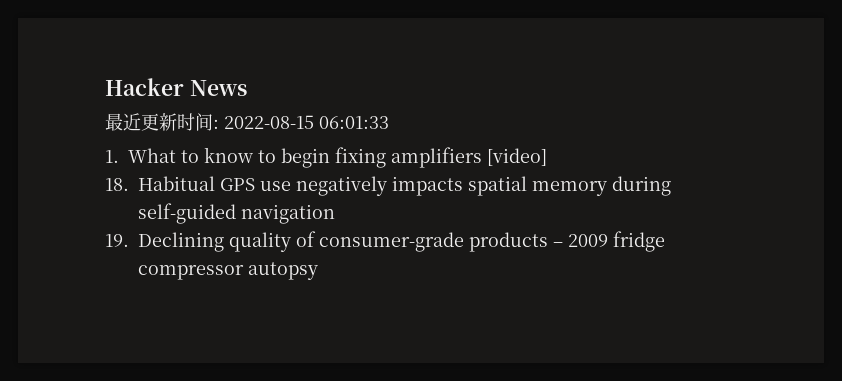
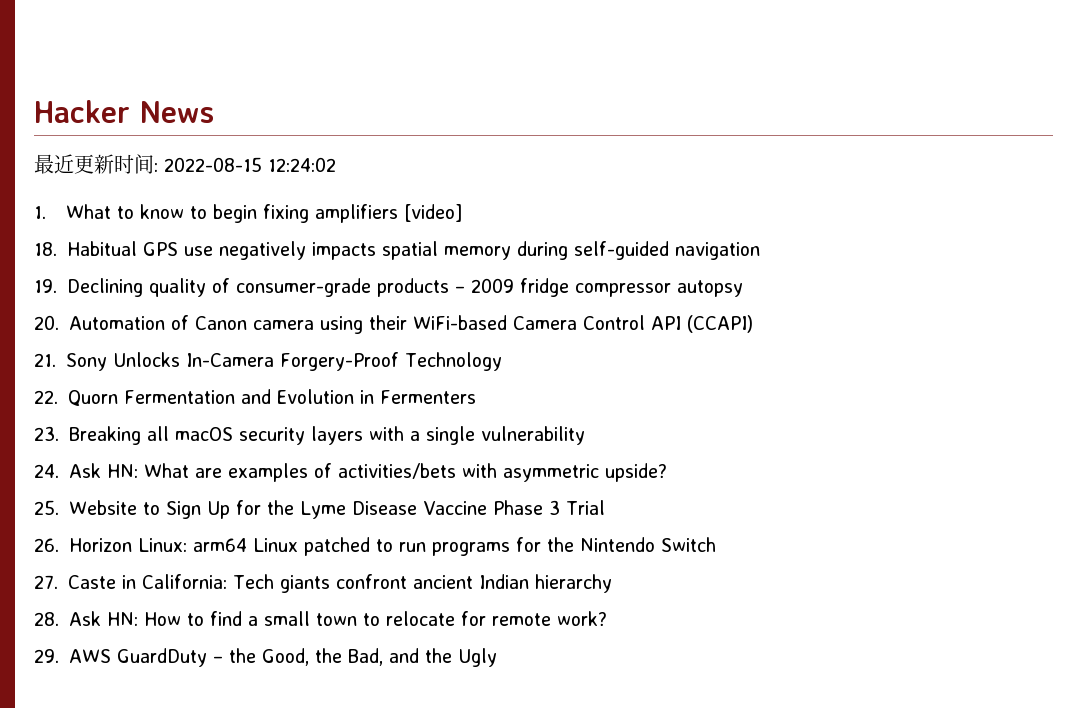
- 最近更新时间: 2022-08-15 06:01:33
+ 最近更新时间: 2022-08-15 12:24:02
+ 20. Automation of Canon camera using their WiFi-based Camera Control API (CCAPI)
+ 21. Sony Unlocks In-Camera Forgery-Proof Technology
+ 22. Quorn Fermentation and Evolution in Fermenters
+ 23. Breaking all macOS security layers with a single vulnerability
+ 24. Ask HN: What are examples of activities/bets with asymmetric upside?
+ 25. Website to Sign Up for the Lyme Disease Vaccine Phase 3 Trial
+ 26. Horizon Linux: arm64 Linux patched to run programs for the Nintendo Switch
+ 27. Caste in California: Tech giants confront ancient Indian hierarchy
+ 28. Ask HN: How to find a small town to relocate for remote work?
+ 29. AWS GuardDuty – the Good, the Bad, and the Ugly

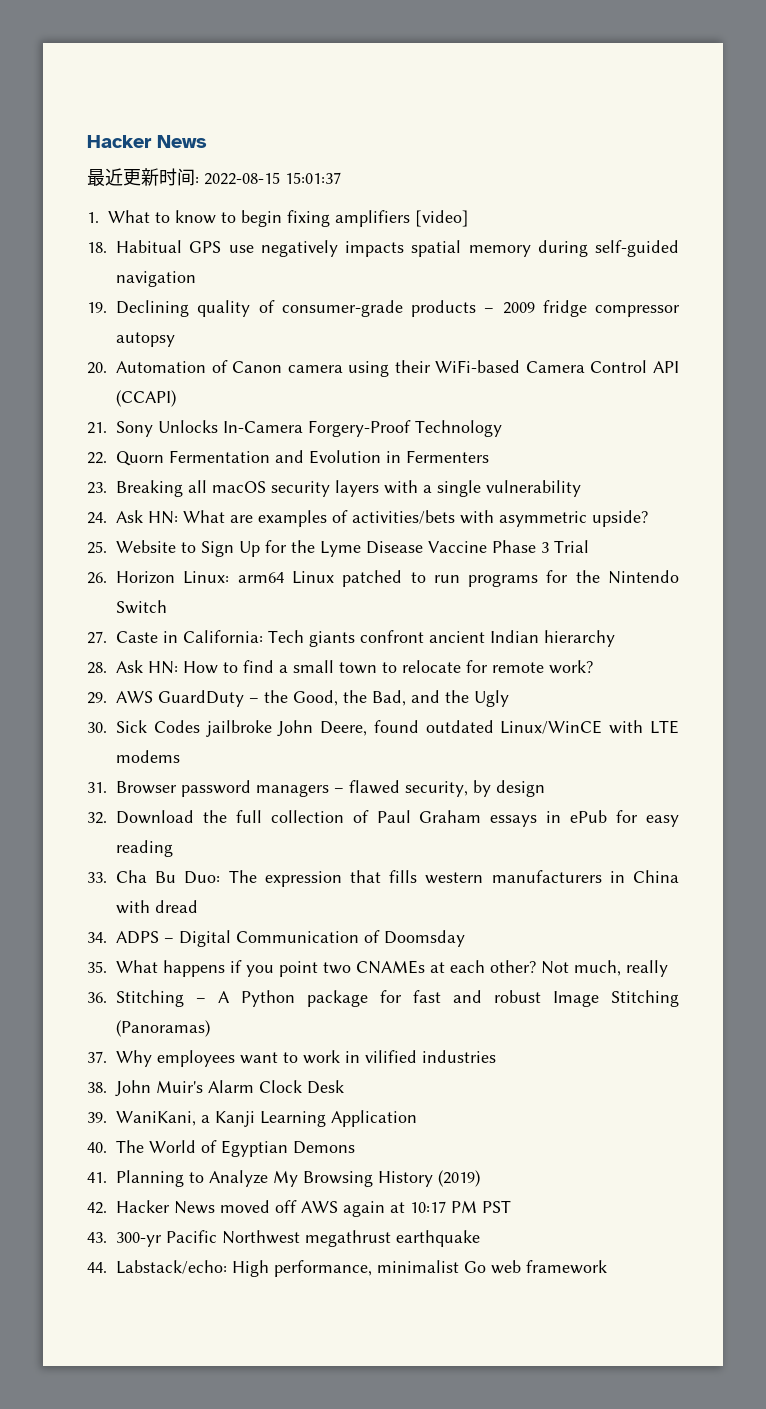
- 最近更新时间: 2022-08-15 12:24:02
+ 最近更新时间: 2022-08-15 15:01:37
+ 30. Sick Codes jailbroke John Deere, found outdated Linux/WinCE with LTE modems
+ 31. Browser password managers – flawed security, by design
+ 32. Download the full collection of Paul Graham essays in ePub for easy reading
+ 33. Cha Bu Duo: The expression that fills western manufacturers in China with dread
+ 34. ADPS – Digital Communication of Doomsday
+ 35. What happens if you point two CNAMEs at each other? Not much, really
+ 36. Stitching – A Python package for fast and robust Image Stitching (Panoramas)
+ 37. Why employees want to work in vilified industries
+ 38. John Muir's Alarm Clock Desk
+ 39. WaniKani, a Kanji Learning Application
+ 40. The World of Egyptian Demons
+ 41. Planning to Analyze My Browsing History (2019)
+ 42. Hacker News moved off AWS again at 10:17 PM PST
+ 43. 300-yr Pacific Northwest megathrust earthquake
+ 44. Labstack/echo: High performance, minimalist Go web framework

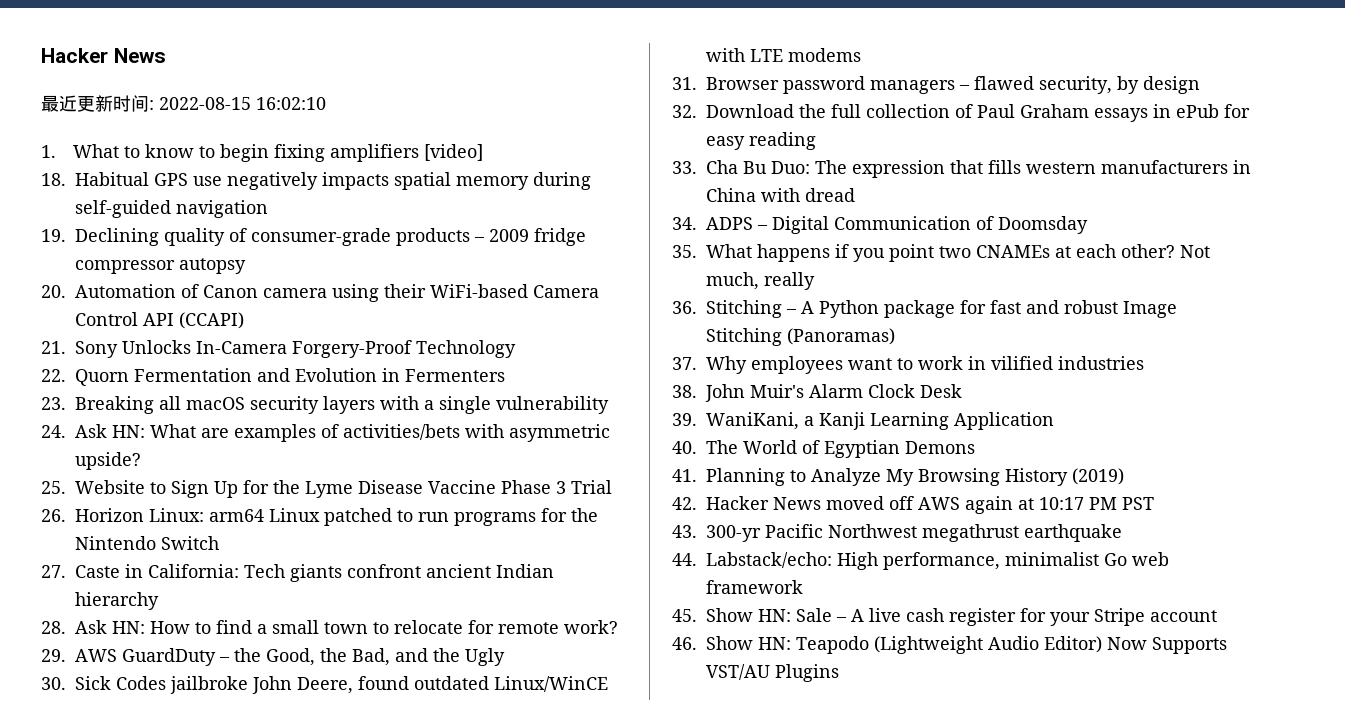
- 最近更新时间: 2022-08-15 15:01:37
+ 最近更新时间: 2022-08-15 16:02:10
+ 45. Show HN: Sale – A live cash register for your Stripe account
+ 46. Show HN: Teapodo (Lightweight Audio Editor) Now Supports VST/AU Plugins

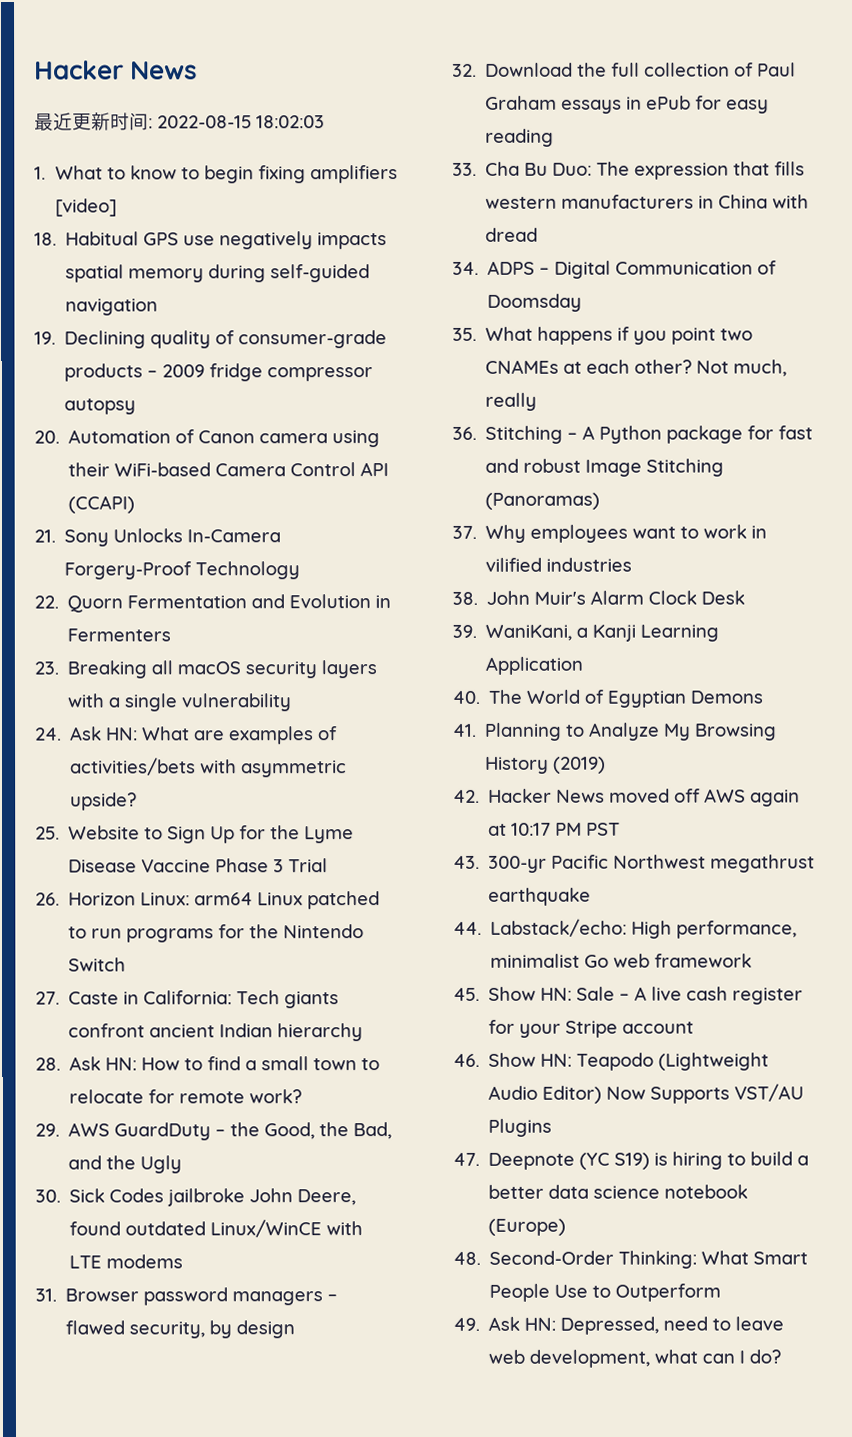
- 最近更新时间: 2022-08-15 16:02:10
+ 最近更新时间: 2022-08-15 18:02:03
+ 47. Deepnote (YC S19) is hiring to build a better data science notebook (Europe)
+ 48. Second-Order Thinking: What Smart People Use to Outperform
+ 49. Ask HN: Depressed, need to leave web development, what can I do?

